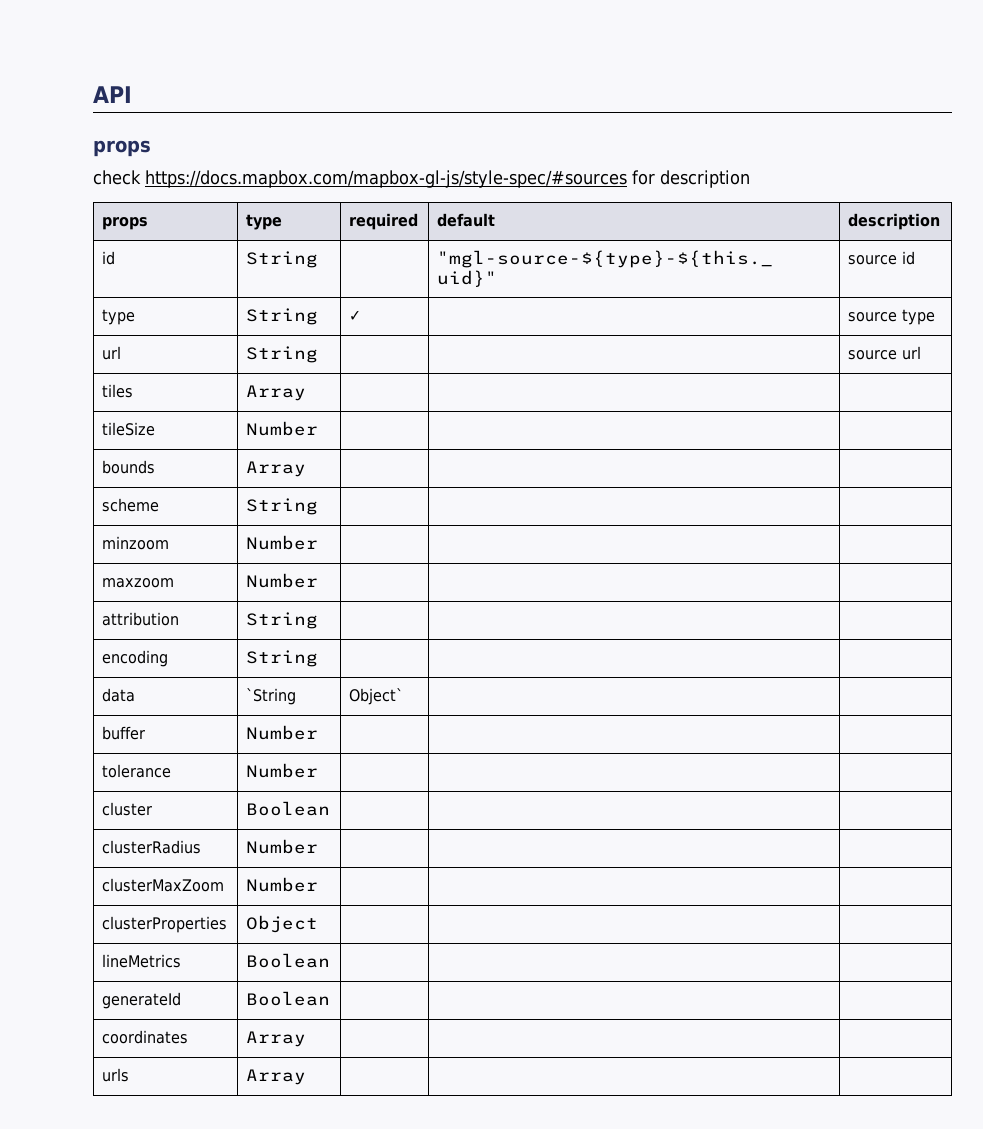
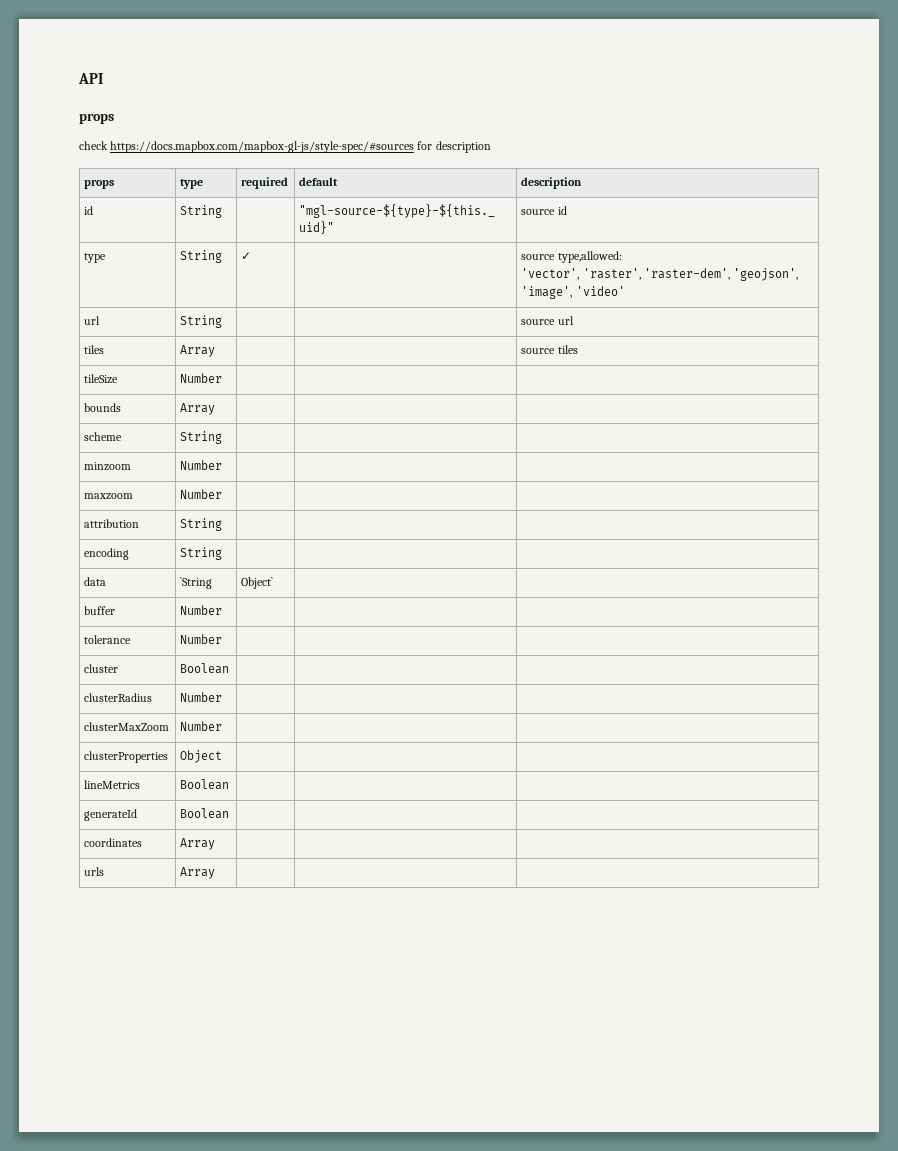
- type | String | ✓ | | source type
+ type | String | ✓ | | source type,allowed:
+ 'vector', 'raster', 'raster-dem', 'geojson', 'image', 'video'
- tiles | Array | | |
+ tiles | Array | | | source tiles

